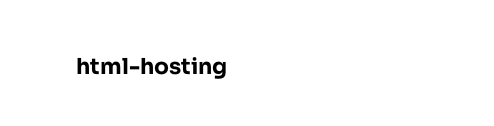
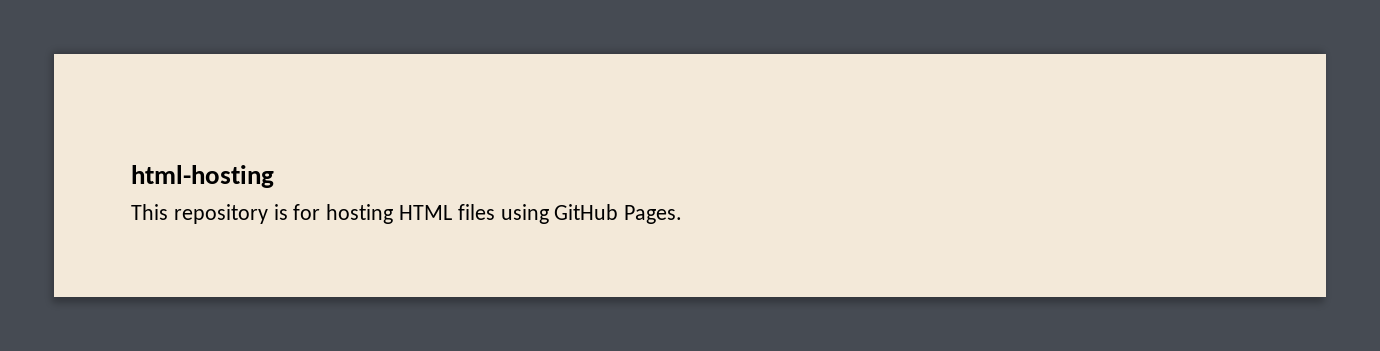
+ This repository is for hosting HTML files using GitHub Pages.

